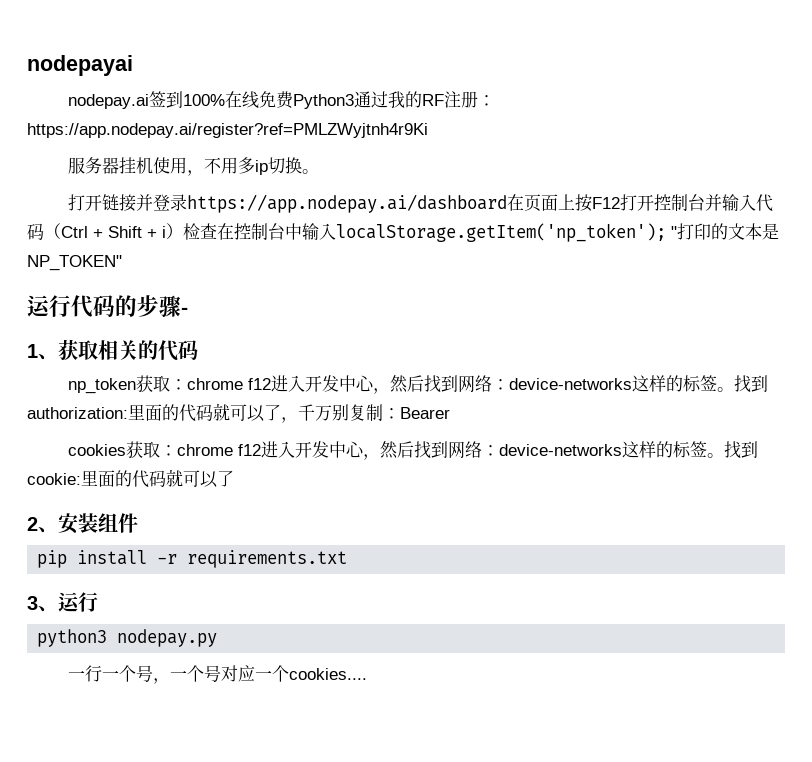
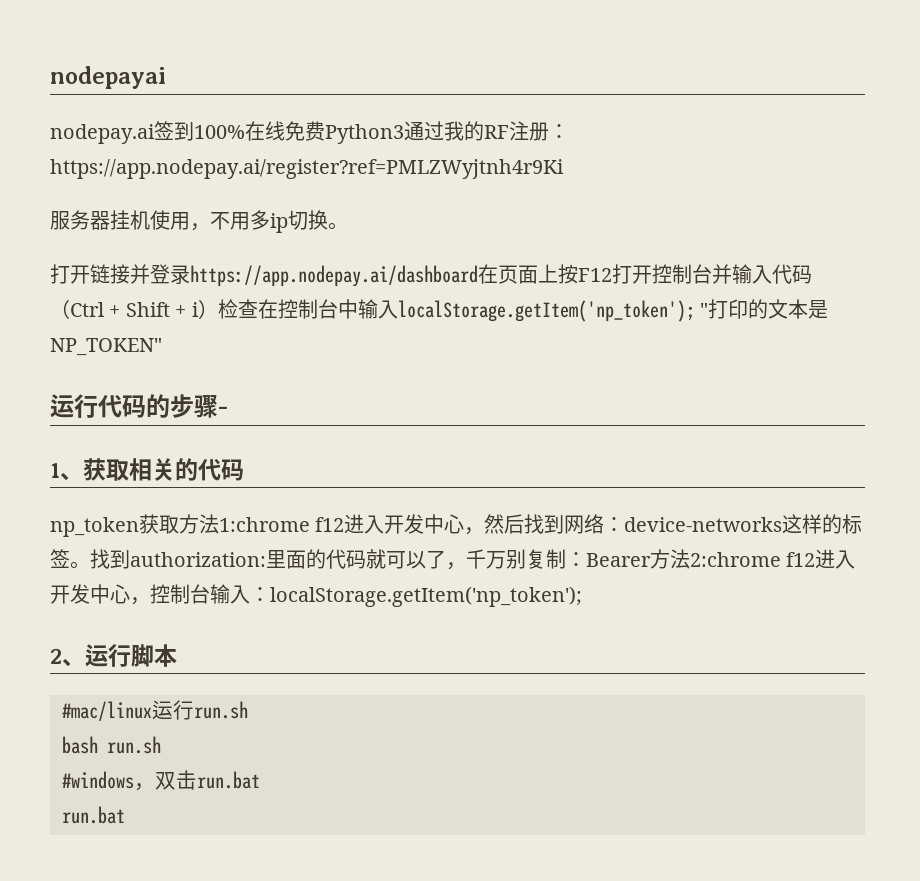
- np_token获取：chrome f12进入开发中心，然后找到网络：device-networks这样的标签。
+ np_token获取方法1:chrome f12进入开发中心，然后找到网络：device-networks这样的标签。
- 找到authorization:里面的代码就可以了，千万别复制：Bearer
- cookies获取：chrome f12进入开发中心，然后找到网络：device-networks这样的标签。找到cookie:里面的代码就可以了
- 2、安装组件
- pip install -r requirements.txt
- 3、运行
- python3 nodepay.py
- 一行一个号，一个号对应一个cookies....
+ 找到authorization:里面的代码就可以了，千万别复制：Bearer方法2:chrome f12进入开发中心，控制台输入：localStorage.getItem('np_token');
+ 2、运行脚本
+ #mac/linux运行run.sh
+ bash run.sh
+ #windows，双击run.bat
+ run.bat

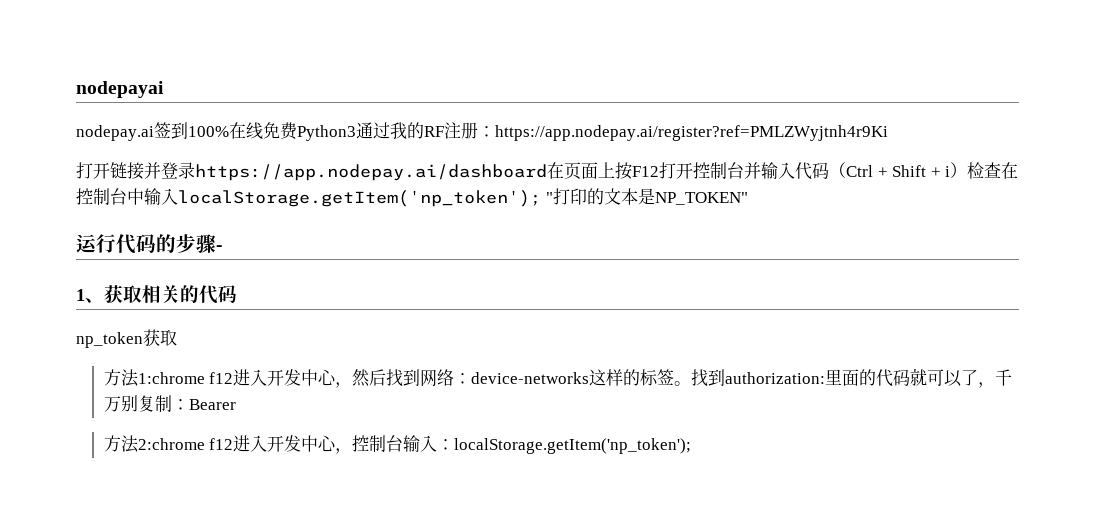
- 服务器挂机使用，不用多ip切换。
- np_token获取方法1:chrome f12进入开发中心，然后找到网络：device-networks这样的标签。
+ np_token获取
+ 方法1:chrome f12进入开发中心，然后找到网络：device-networks这样的标签。
- 找到authorization:里面的代码就可以了，千万别复制：Bearer方法2:chrome f12进入开发中心，控制台输入：localStorage.getItem('np_token');
+ 找到authorization:里面的代码就可以了，千万别复制：Bearer
+ 方法2:chrome f12进入开发中心，控制台输入：localStorage.getItem('np_token');
- 2、运行脚本
- #mac/linux运行run.sh
- bash run.sh
- #windows，双击run.bat
- run.bat

